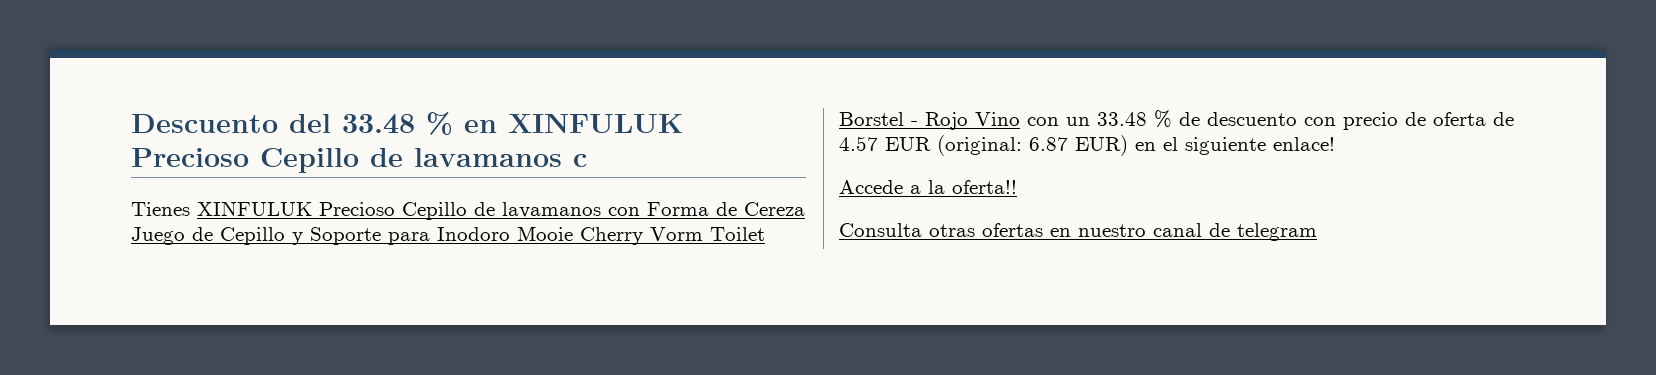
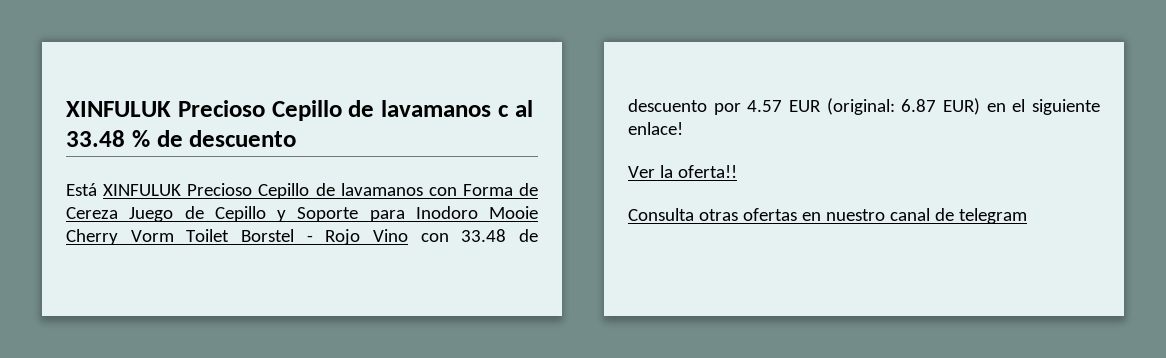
- Descuento del 33.48 % en XINFULUK Precioso Cepillo de lavamanos c
- Tienes XINFULUK Precioso Cepillo de lavamanos con Forma de Cereza Juego de Cepillo y Soporte para Inodoro Mooie Cherry Vorm Toilet Borstel - Rojo Vino con un 33.48 % de descuento con precio de oferta de 4.57 EUR (original: 6.87 EUR) en el siguiente enlace!
+ XINFULUK Precioso Cepillo de lavamanos c al 33.48 % de descuento
+ Está XINFULUK Precioso Cepillo de lavamanos con Forma de Cereza Juego de Cepillo y Soporte para Inodoro Mooie Cherry Vorm Toilet Borstel - Rojo Vino con 33.48 de descuento por 4.57 EUR (original: 6.87 EUR) en el siguiente enlace!
- Accede a la oferta!!
+ Ver la oferta!!

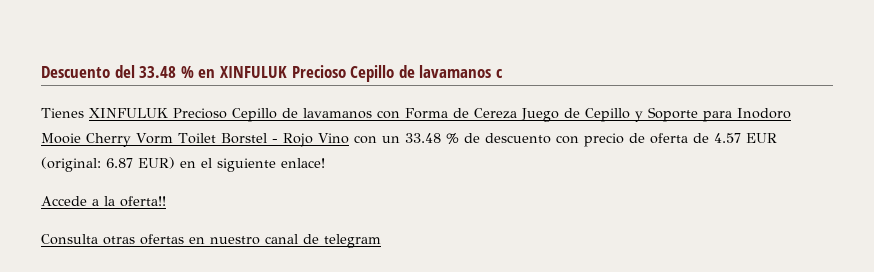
- XINFULUK Precioso Cepillo de lavamanos c al 33.48 % de descuento
- Está XINFULUK Precioso Cepillo de lavamanos con Forma de Cereza Juego de Cepillo y Soporte para Inodoro Mooie Cherry Vorm Toilet Borstel - Rojo Vino con 33.48 de descuento por 4.57 EUR (original: 6.87 EUR) en el siguiente enlace!
+ Descuento del 33.48 % en XINFULUK Precioso Cepillo de lavamanos c
+ Tienes XINFULUK Precioso Cepillo de lavamanos con Forma de Cereza Juego de Cepillo y Soporte para Inodoro Mooie Cherry Vorm Toilet Borstel - Rojo Vino con un 33.48 % de descuento con precio de oferta de 4.57 EUR (original: 6.87 EUR) en el siguiente enlace!
- Ver la oferta!!
+ Accede a la oferta!!

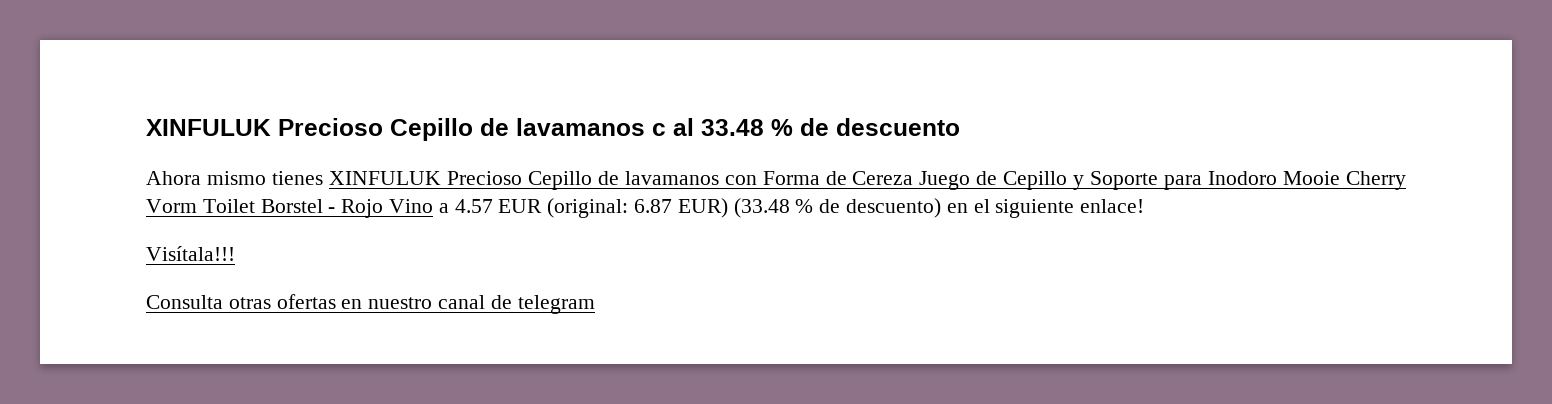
- Descuento del 33.48 % en XINFULUK Precioso Cepillo de lavamanos c
- Tienes XINFULUK Precioso Cepillo de lavamanos con Forma de Cereza Juego de Cepillo y Soporte para Inodoro Mooie Cherry Vorm Toilet Borstel - Rojo Vino con un 33.48 % de descuento con precio de oferta de 4.57 EUR (original: 6.87 EUR) en el siguiente enlace!
+ XINFULUK Precioso Cepillo de lavamanos c al 33.48 % de descuento
+ Ahora mismo tienes XINFULUK Precioso Cepillo de lavamanos con Forma de Cereza Juego de Cepillo y Soporte para Inodoro Mooie Cherry Vorm Toilet Borstel - Rojo Vino a 4.57 EUR (original: 6.87 EUR) (33.48 % de descuento) en el siguiente enlace!
- Accede a la oferta!!
+ Visítala!!!

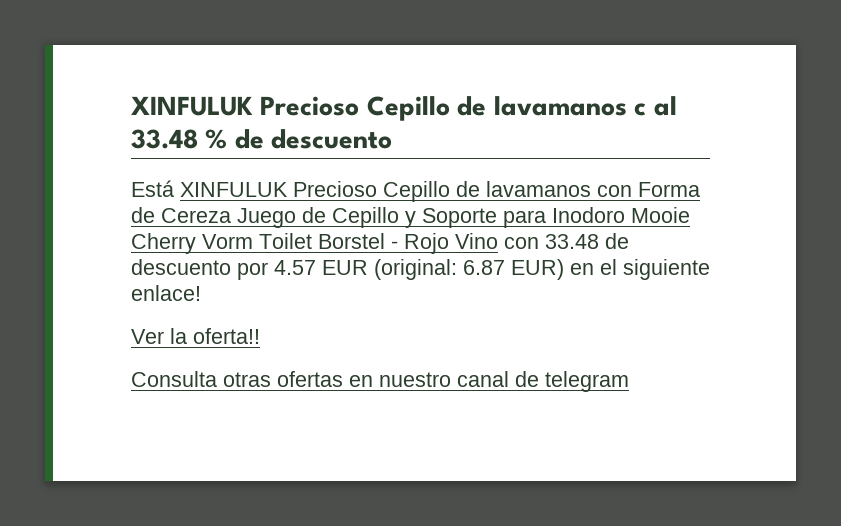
- Ahora mismo tienes XINFULUK Precioso Cepillo de lavamanos con Forma de Cereza Juego de Cepillo y Soporte para Inodoro Mooie Cherry Vorm Toilet Borstel - Rojo Vino a 4.57 EUR (original: 6.87 EUR) (33.48 % de descuento) en el siguiente enlace!
+ Está XINFULUK Precioso Cepillo de lavamanos con Forma de Cereza Juego de Cepillo y Soporte para Inodoro Mooie Cherry Vorm Toilet Borstel - Rojo Vino con 33.48 de descuento por 4.57 EUR (original: 6.87 EUR) en el siguiente enlace!
- Visítala!!!
+ Ver la oferta!!

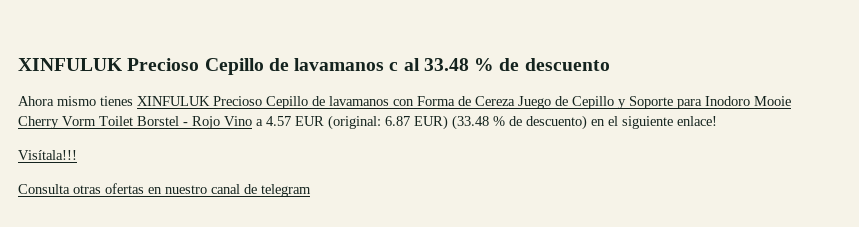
- Está XINFULUK Precioso Cepillo de lavamanos con Forma de Cereza Juego de Cepillo y Soporte para Inodoro Mooie Cherry Vorm Toilet Borstel - Rojo Vino con 33.48 de descuento por 4.57 EUR (original: 6.87 EUR) en el siguiente enlace!
+ Ahora mismo tienes XINFULUK Precioso Cepillo de lavamanos con Forma de Cereza Juego de Cepillo y Soporte para Inodoro Mooie Cherry Vorm Toilet Borstel - Rojo Vino a 4.57 EUR (original: 6.87 EUR) (33.48 % de descuento) en el siguiente enlace!
- Ver la oferta!!
+ Visítala!!!

